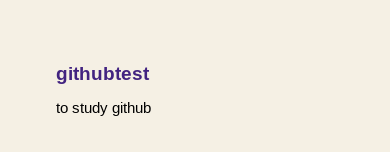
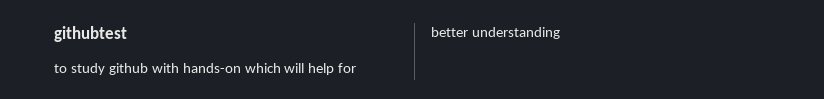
- to study github
+ to study github with hands-on which will help for better understanding

